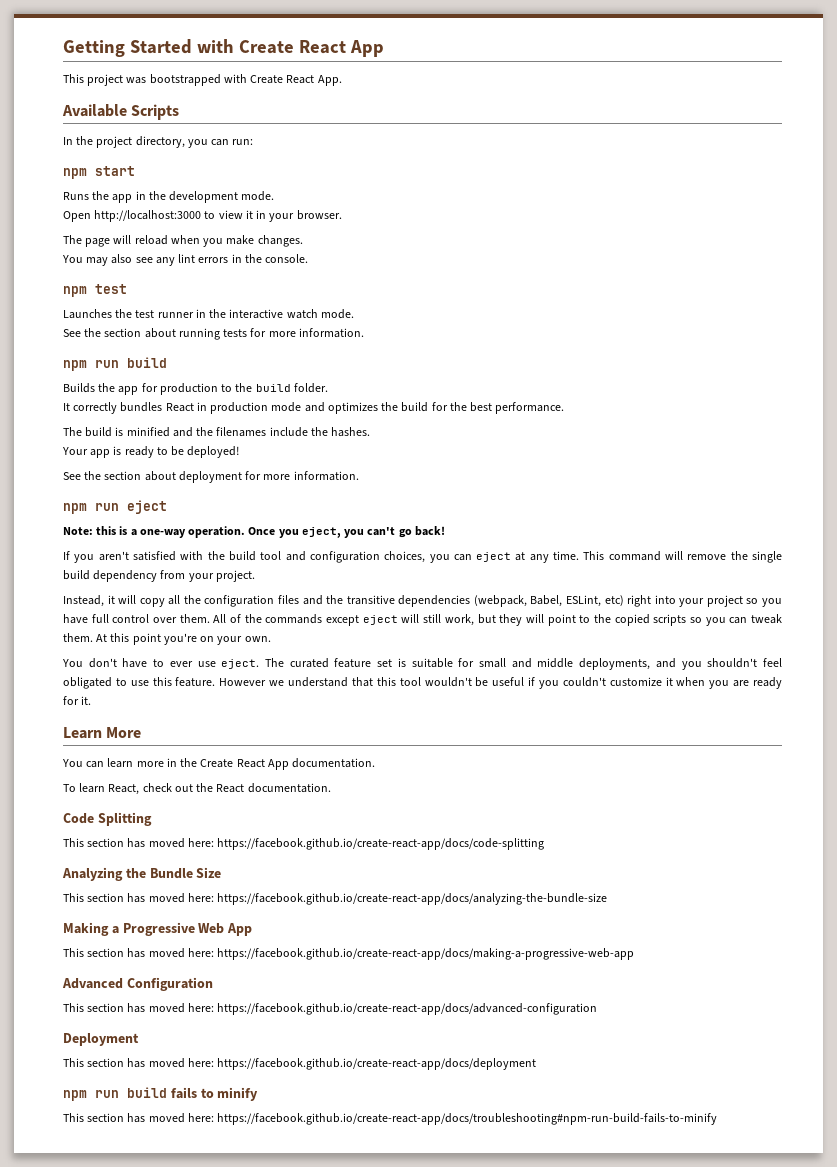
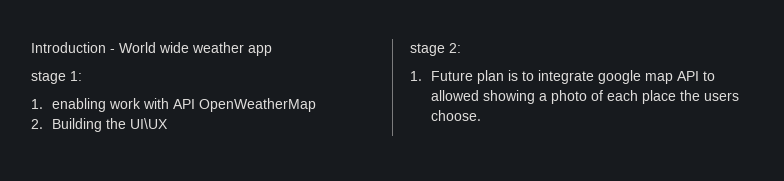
- Getting Started with Create React App
- This project was bootstrapped with Create React App.
- Available Scripts
- In the project directory, you can run:
- npm start
- Runs the app in the development mode.
- Open http://localhost:3000 to view it in your browser.
- The page will reload when you make changes.
- You may also see any lint errors in the console.
- npm test
- Launches the test runner in the interactive watch mode.
- See the section about running tests for more information.
- npm run build
- Builds the app for production to the build folder.
- It correctly bundles React in production mode and optimizes the build for the best performance.
- The build is minified and the filenames include the hashes.
- Your app is ready to be deployed!
- See the section about deployment for more information.
- npm run eject
- Note: this is a one-way operation. Once you eject, you can't go back!
- If you aren't satisfied with the build tool and configuration choices, you can eject at any time. This command will remove the single build dependency from your project.
- Instead, it will copy all the configuration files and the transitive dependencies (webpack, Babel, ESLint, etc) right into your project so you have full control over them. All of the commands except eject will still work, but they will point to the copied scripts so you can tweak them. At this point you're on your own.
- You don't have to ever use eject. The curated feature set is suitable for small and middle deployments, and you shouldn't feel obligated to use this feature. However we understand that this tool wouldn't be useful if you couldn't customize it when you are ready for it.
- Learn More
- You can learn more in the Create React App documentation.
- To learn React, check out the React documentation.
- Code Splitting
- This section has moved here: https://facebook.github.io/create-react-app/docs/code-splitting
- Analyzing the Bundle Size
- This section has moved here: https://facebook.github.io/create-react-app/docs/analyzing-the-bundle-size
- Making a Progressive Web App
- This section has moved here: https://facebook.github.io/create-react-app/docs/making-a-progressive-web-app
- Advanced Configuration
- This section has moved here: https://facebook.github.io/create-react-app/docs/advanced-configuration
- Deployment
- This section has moved here: https://facebook.github.io/create-react-app/docs/deployment
- npm run build fails to minify
- This section has moved here: https://facebook.github.io/create-react-app/docs/troubleshooting#npm-run-build-fails-to-minify
+ Introduction - World wide weather app
+ stage 1:
+ 1. enabling work with API OpenWeatherMap
+ 2. Building the UI\UX
+ stage 2:
+ 1. Future plan is to integrate google map API to allowed showing a photo of each place the users choose.

